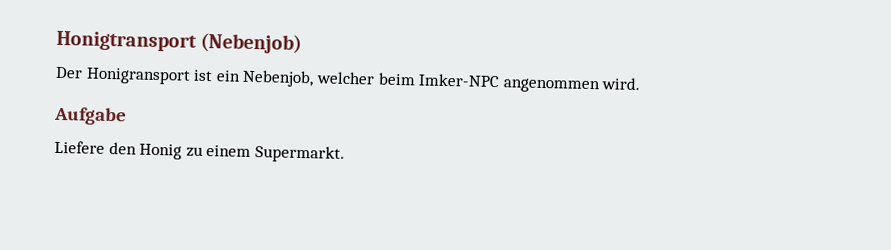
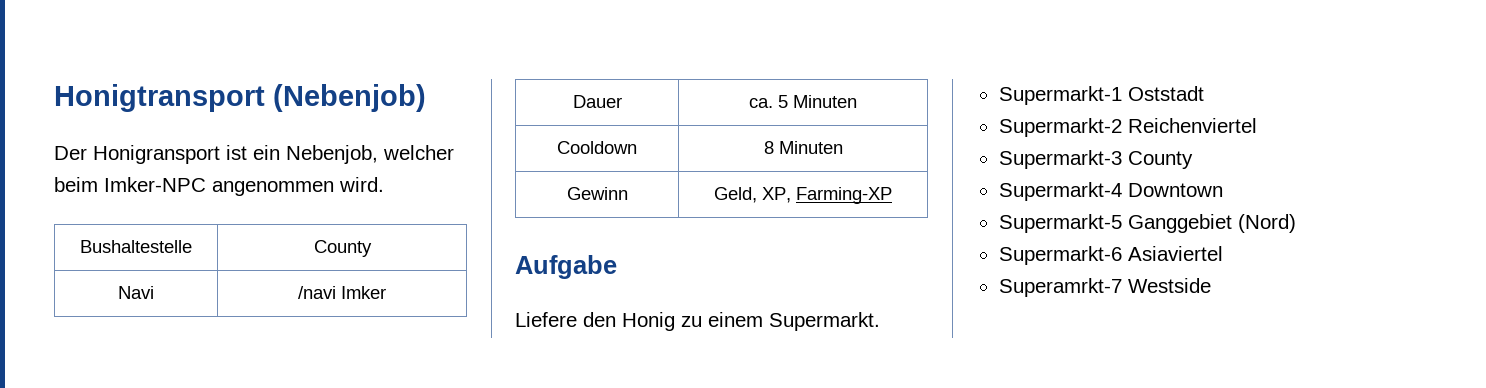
+ Bushaltestelle | County
+ Navi | /navi Imker
+ Dauer | ca. 5 Minuten
+ Cooldown | 8 Minuten
+ Gewinn | Geld, XP, Farming-XP
+ Supermarkt-1 Oststadt
+ Supermarkt-2 Reichenviertel
+ Supermarkt-3 County
+ Supermarkt-4 Downtown
+ Supermarkt-5 Ganggebiet (Nord)
+ Supermarkt-6 Asiaviertel
+ Superamrkt-7 Westside

